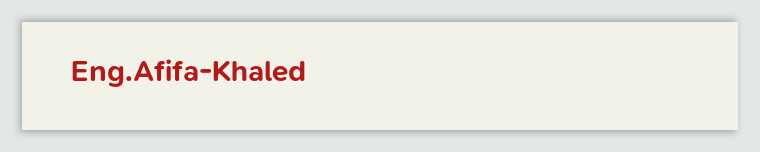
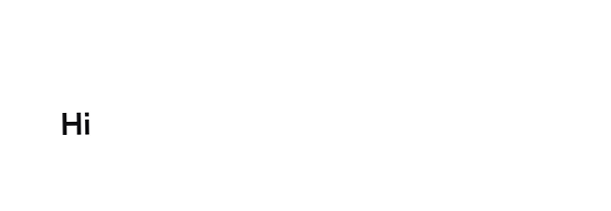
- Eng.Afifa-Khaled
+ Hi

